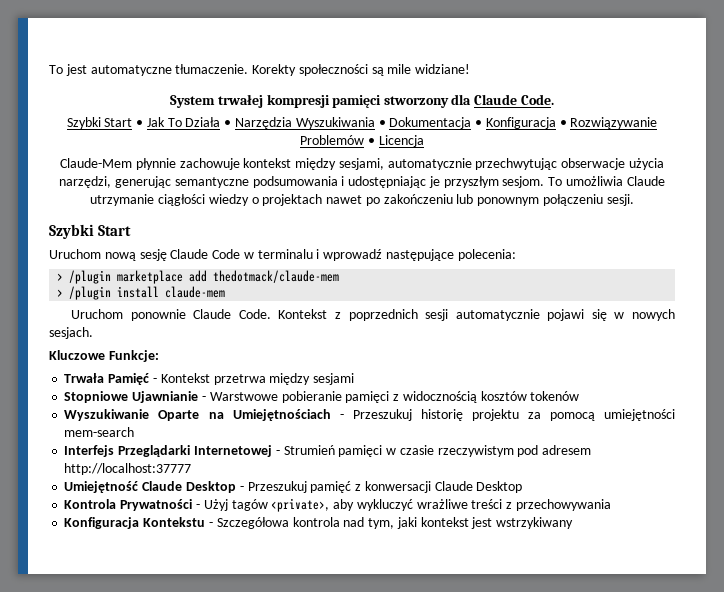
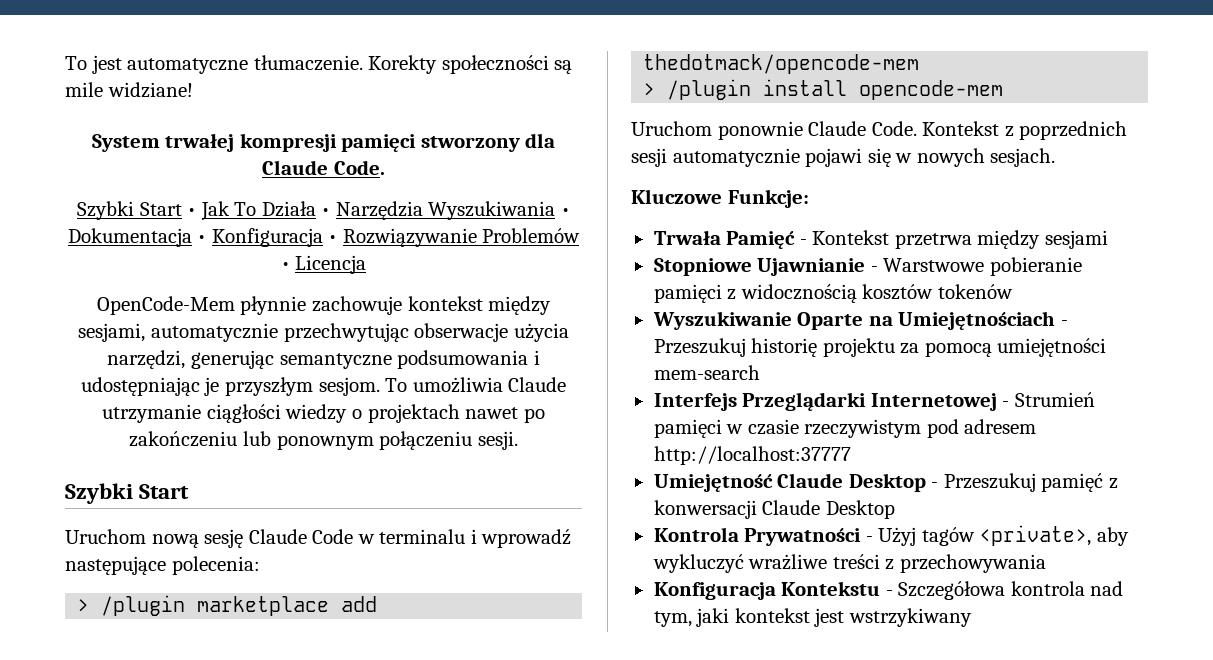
- Claude-Mem płynnie zachowuje kontekst między sesjami, automatycznie przechwytując obserwacje użycia narzędzi, generując semantyczne podsumowania i udostępniając je przyszłym sesjom.
+ OpenCode-Mem płynnie zachowuje kontekst między sesjami, automatycznie przechwytując obserwacje użycia narzędzi, generując semantyczne podsumowania i udostępniając je przyszłym sesjom.
- > /plugin marketplace add thedotmack/claude-mem
+ > /plugin marketplace add thedotmack/opencode-mem
- > /plugin install claude-mem
+ > /plugin install opencode-mem

